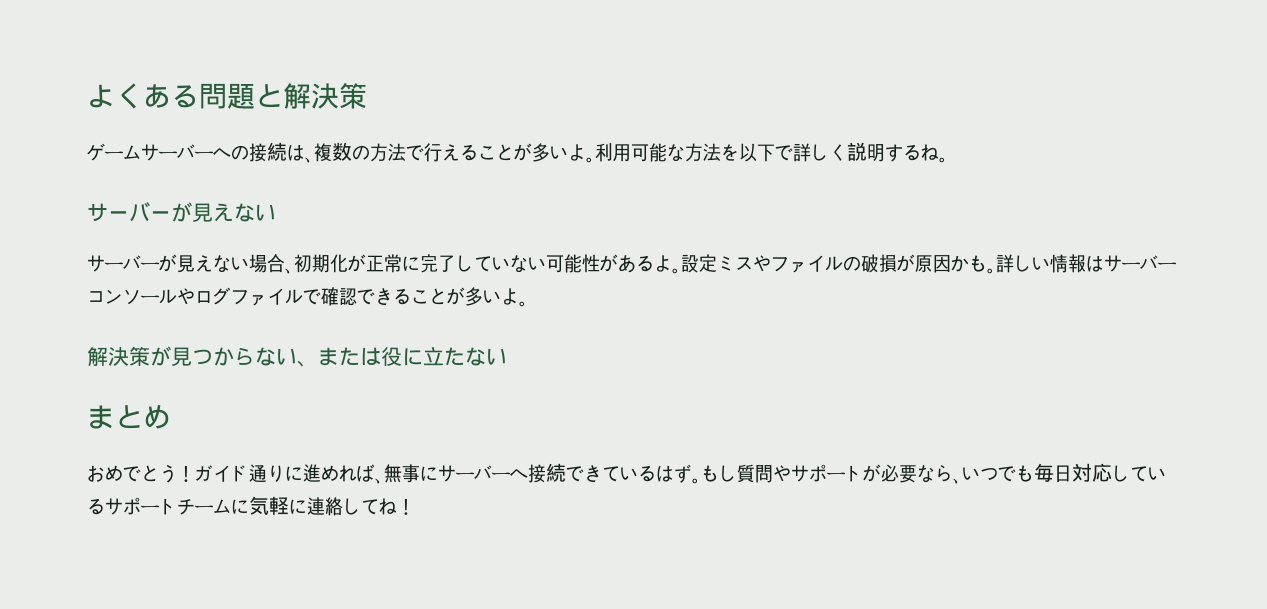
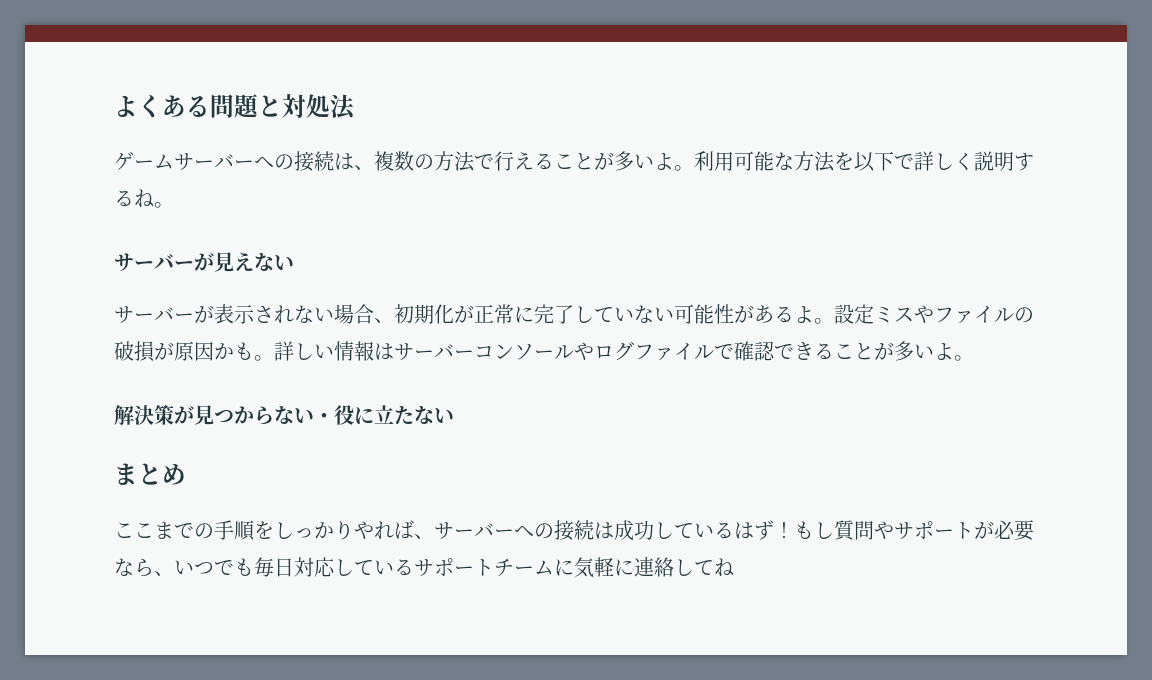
- よくある問題と解決策
+ よくある問題と対処法
- サーバーが見えない場合、初期化が正常に完了していない可能性があるよ。
+ サーバーが表示されない場合、初期化が正常に完了していない可能性があるよ。
- 解決策が見つからない、または役に立たない
+ 解決策が見つからない・役に立たない
- おめでとう！ガイド通りに進めれば、無事にサーバーへ接続できているはず。
+ ここまでの手順をしっかりやれば、サーバーへの接続は成功しているはず！
- もし質問やサポートが必要なら、いつでも毎日対応しているサポートチームに気軽に連絡してね！
+ もし質問やサポートが必要なら、いつでも毎日対応しているサポートチームに気軽に連絡してね

